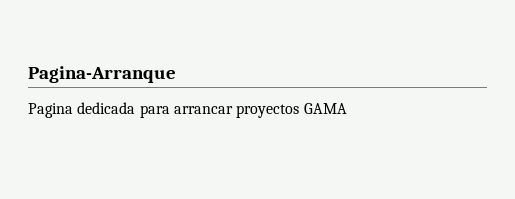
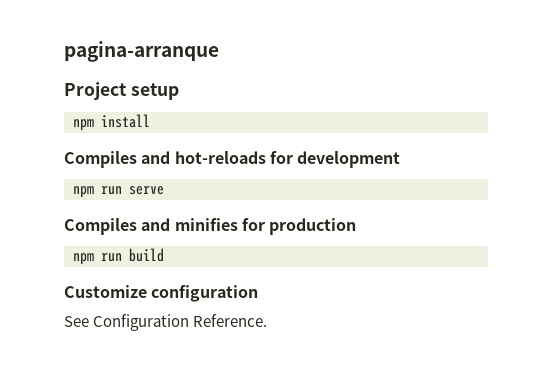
- Pagina-Arranque
- Pagina dedicada para arrancar proyectos GAMA
+ pagina-arranque
+ Project setup
+ npm install
+ Compiles and hot-reloads for development
+ npm run serve
+ Compiles and minifies for production
+ npm run build
+ Customize configuration
+ See Configuration Reference.

